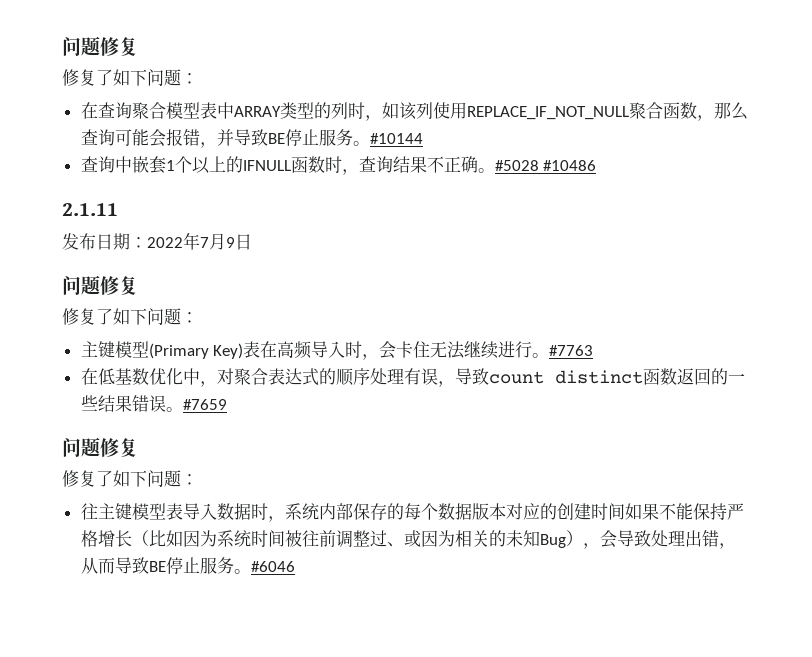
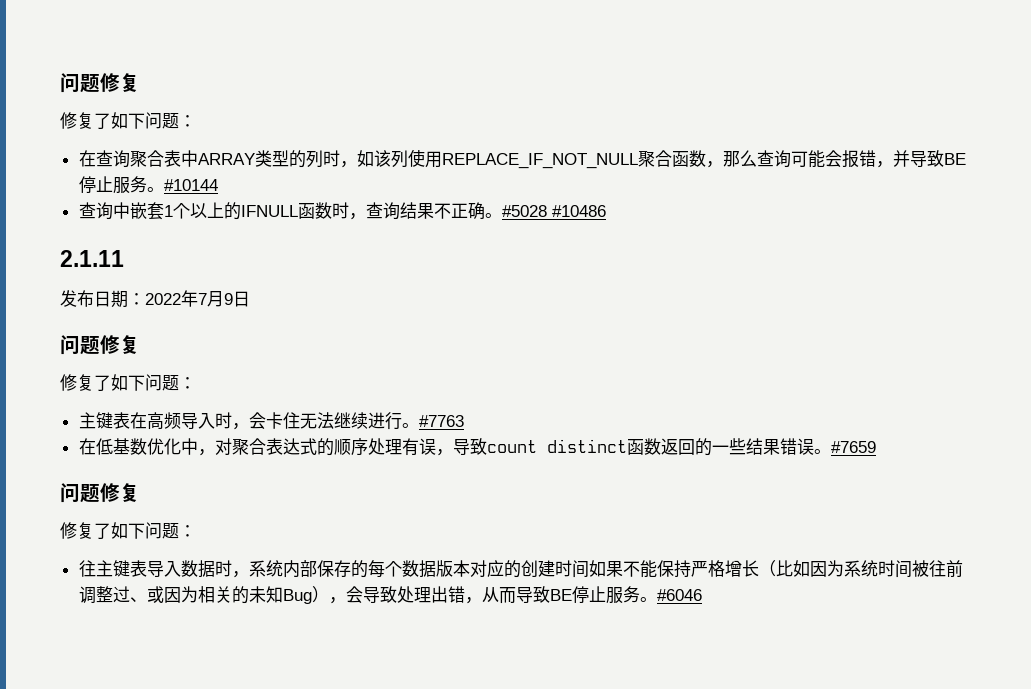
- 在查询聚合模型表中ARRAY类型的列时，如该列使用REPLACE_IF_NOT_NULL聚合函数，那么查询可能会报错，并导致BE停止服务。
+ 在查询聚合表中ARRAY类型的列时，如该列使用REPLACE_IF_NOT_NULL聚合函数，那么查询可能会报错，并导致BE停止服务。
- 主键模型(Primary Key)表在高频导入时，会卡住无法继续进行。
+ 主键表在高频导入时，会卡住无法继续进行。
- 往主键模型表导入数据时，系统内部保存的每个数据版本对应的创建时间如果不能保持严格增长（比如因为系统时间被往前调整过、或因为相关的未知Bug），会导致处理出错，从而导致BE停止服务。
+ 往主键表导入数据时，系统内部保存的每个数据版本对应的创建时间如果不能保持严格增长（比如因为系统时间被往前调整过、或因为相关的未知Bug），会导致处理出错，从而导致BE停止服务。

